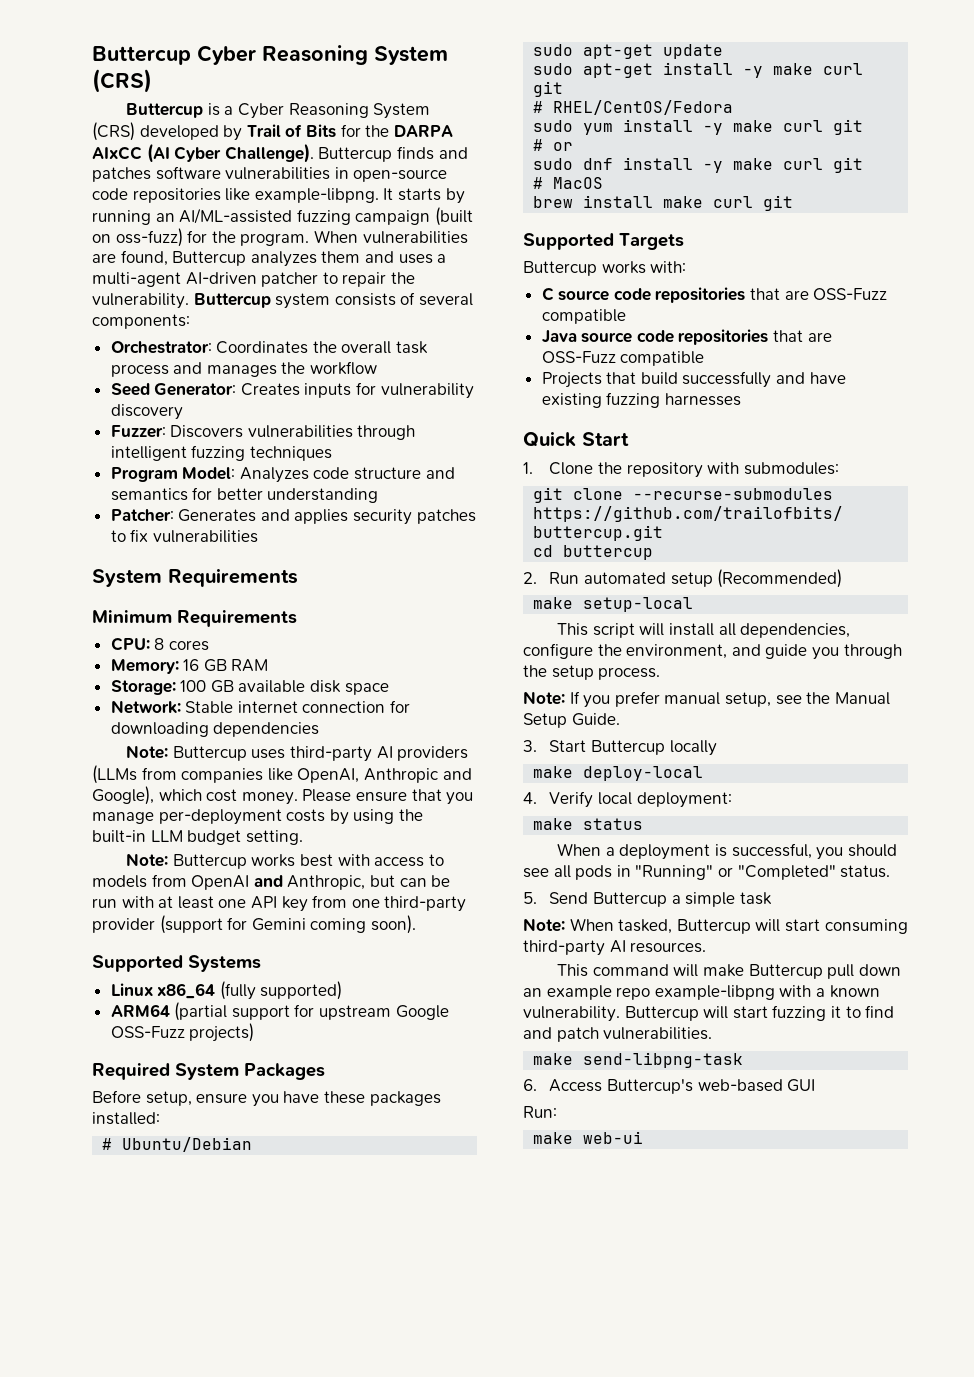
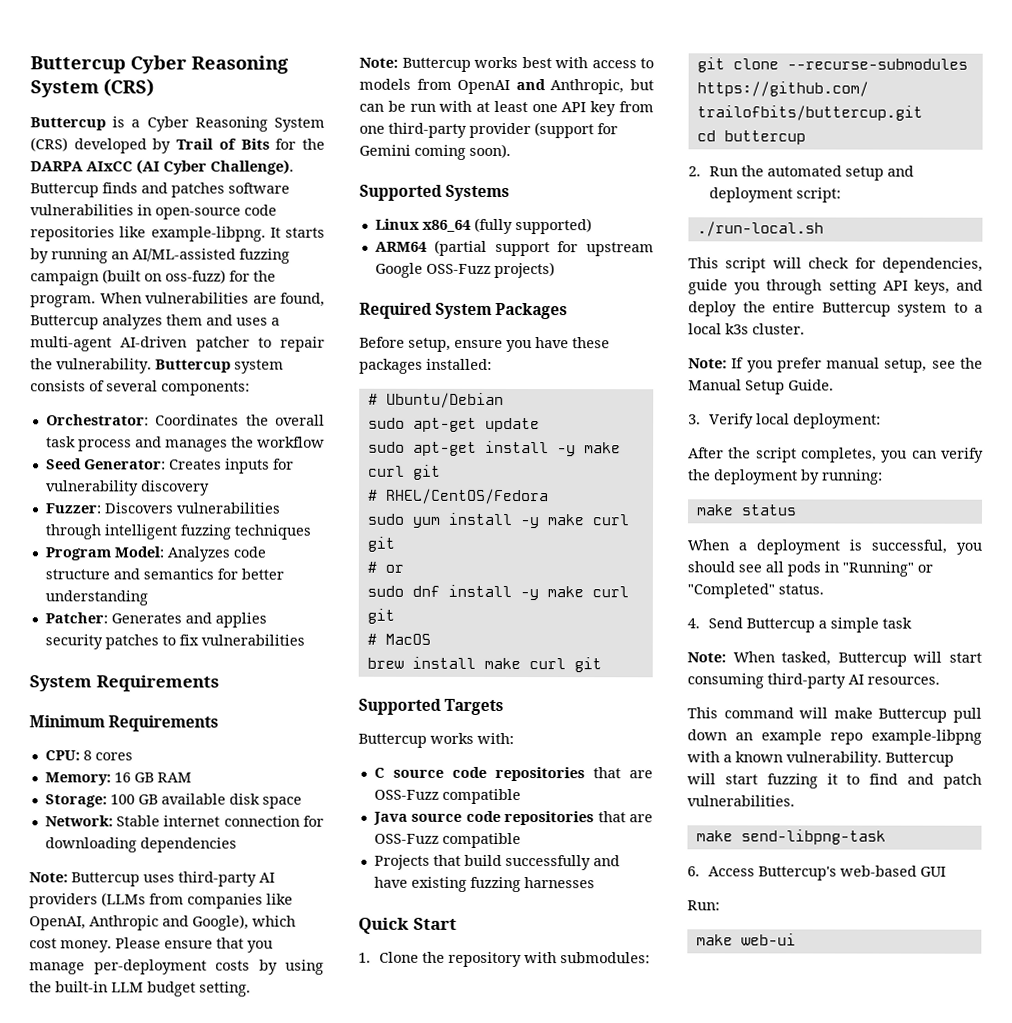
- 2. Run automated setup (Recommended)
- make setup-local
+ 2. Run the automated setup and deployment script:
+ ./run-local.sh
- This script will install all dependencies, configure the environment, and guide you through the setup process.
+ This script will check for dependencies, guide you through setting API keys, and deploy the entire Buttercup system to a local k3s cluster.
- 3. Start Buttercup locally
- make deploy-local
- 4. Verify local deployment:
+ 3. Verify local deployment:
+ After the script completes, you can verify the deployment by running:
- 5. Send Buttercup a simple task
+ 4. Send Buttercup a simple task

